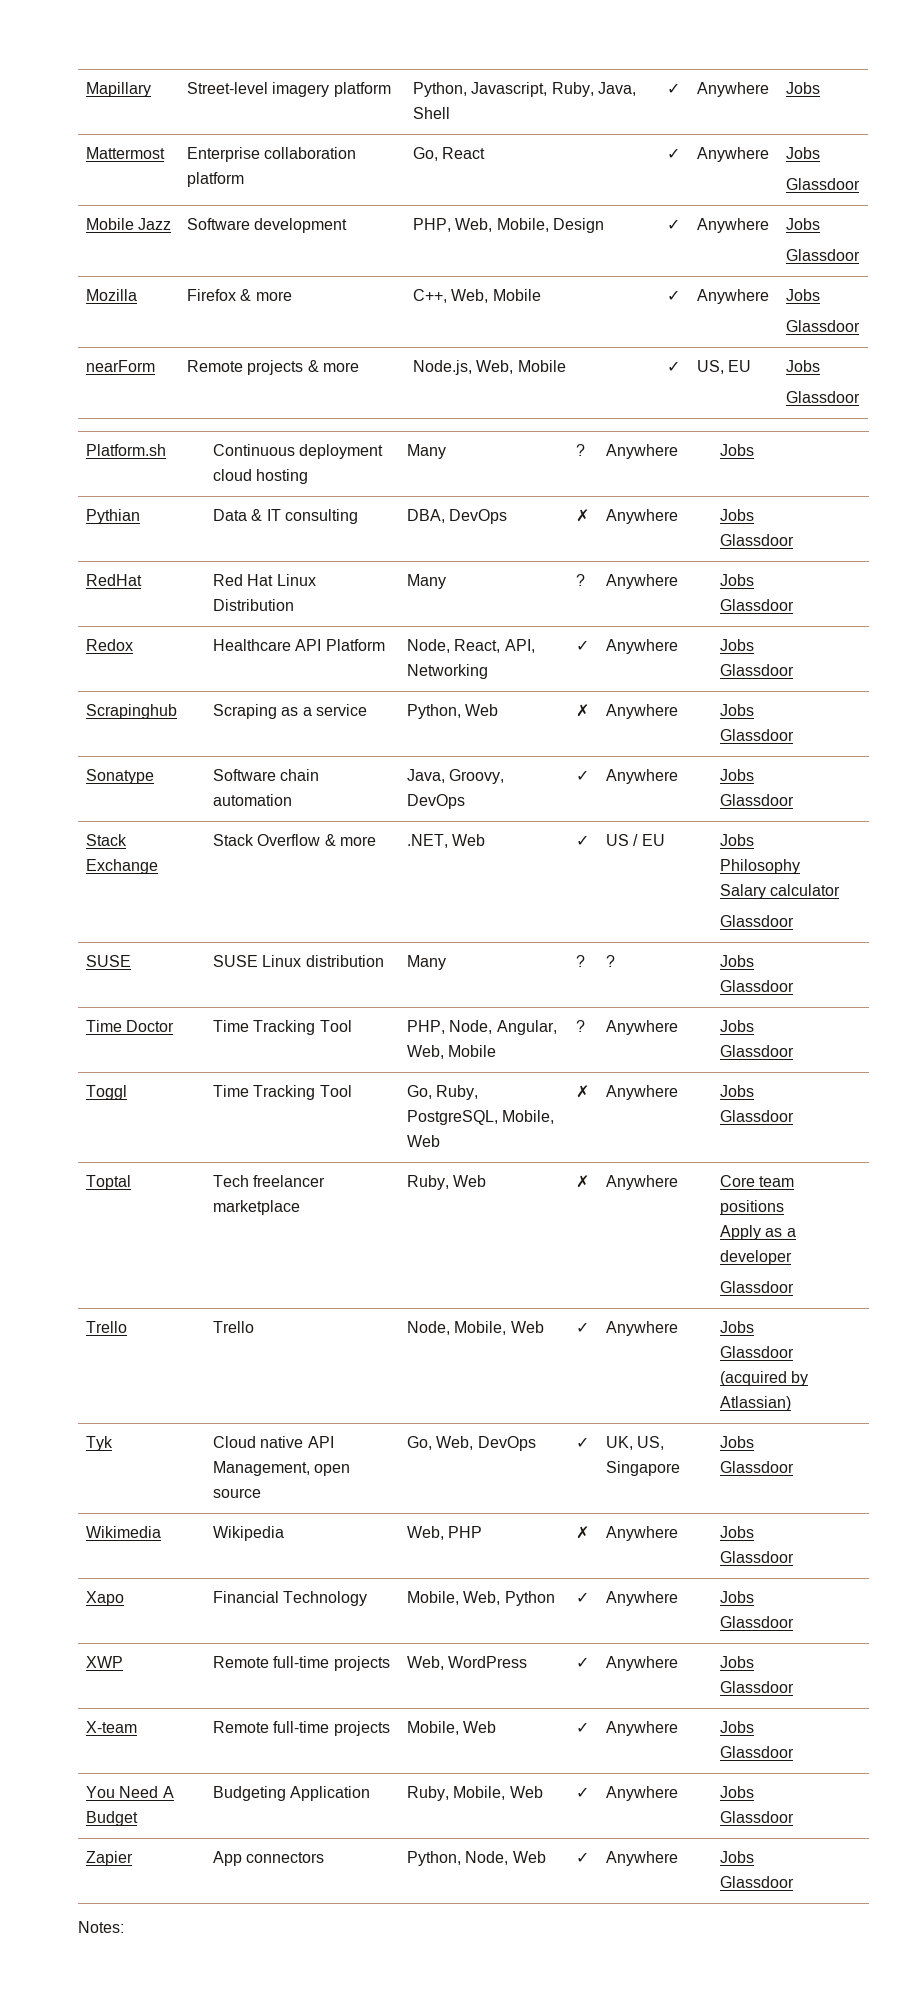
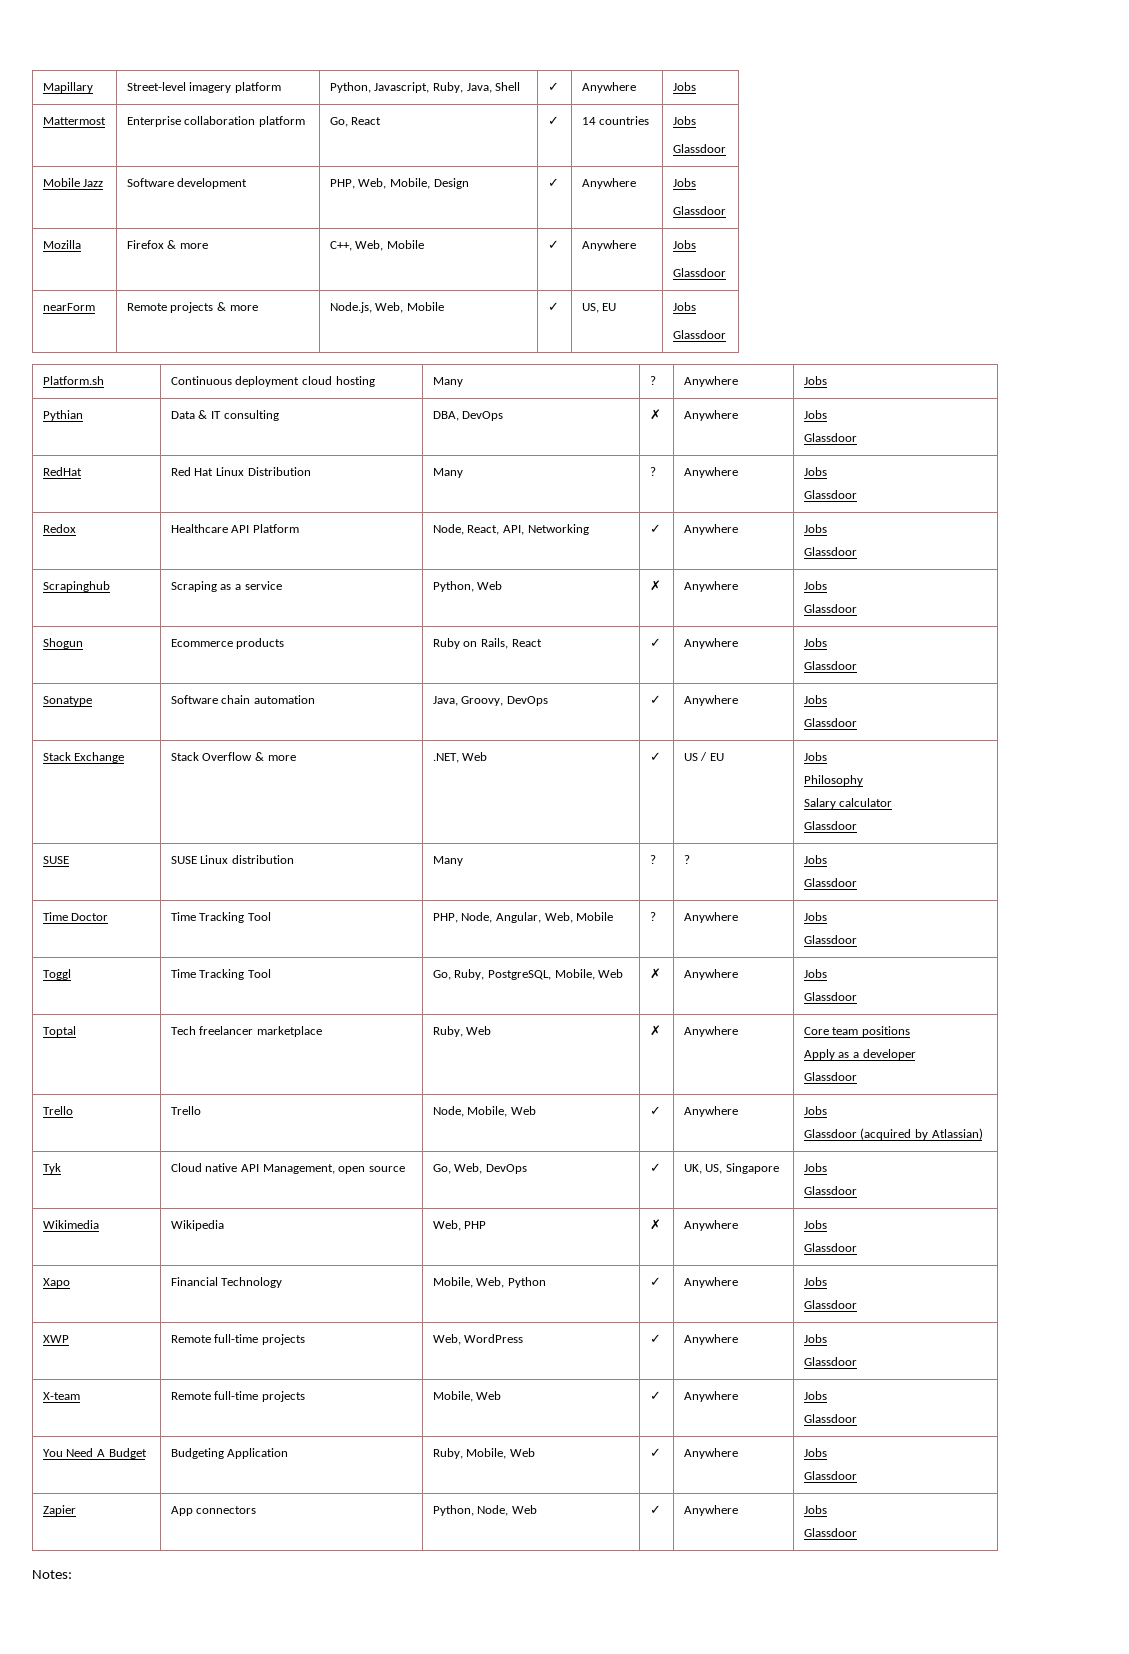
- Mattermost | Enterprise collaboration platform | Go, React | ✓ | Anywhere | Jobs
+ Mattermost | Enterprise collaboration platform | Go, React | ✓ | 14 countries | Jobs
+ Shogun | Ecommerce products | Ruby on Rails, React | ✓ | Anywhere | Jobs
+ Glassdoor

